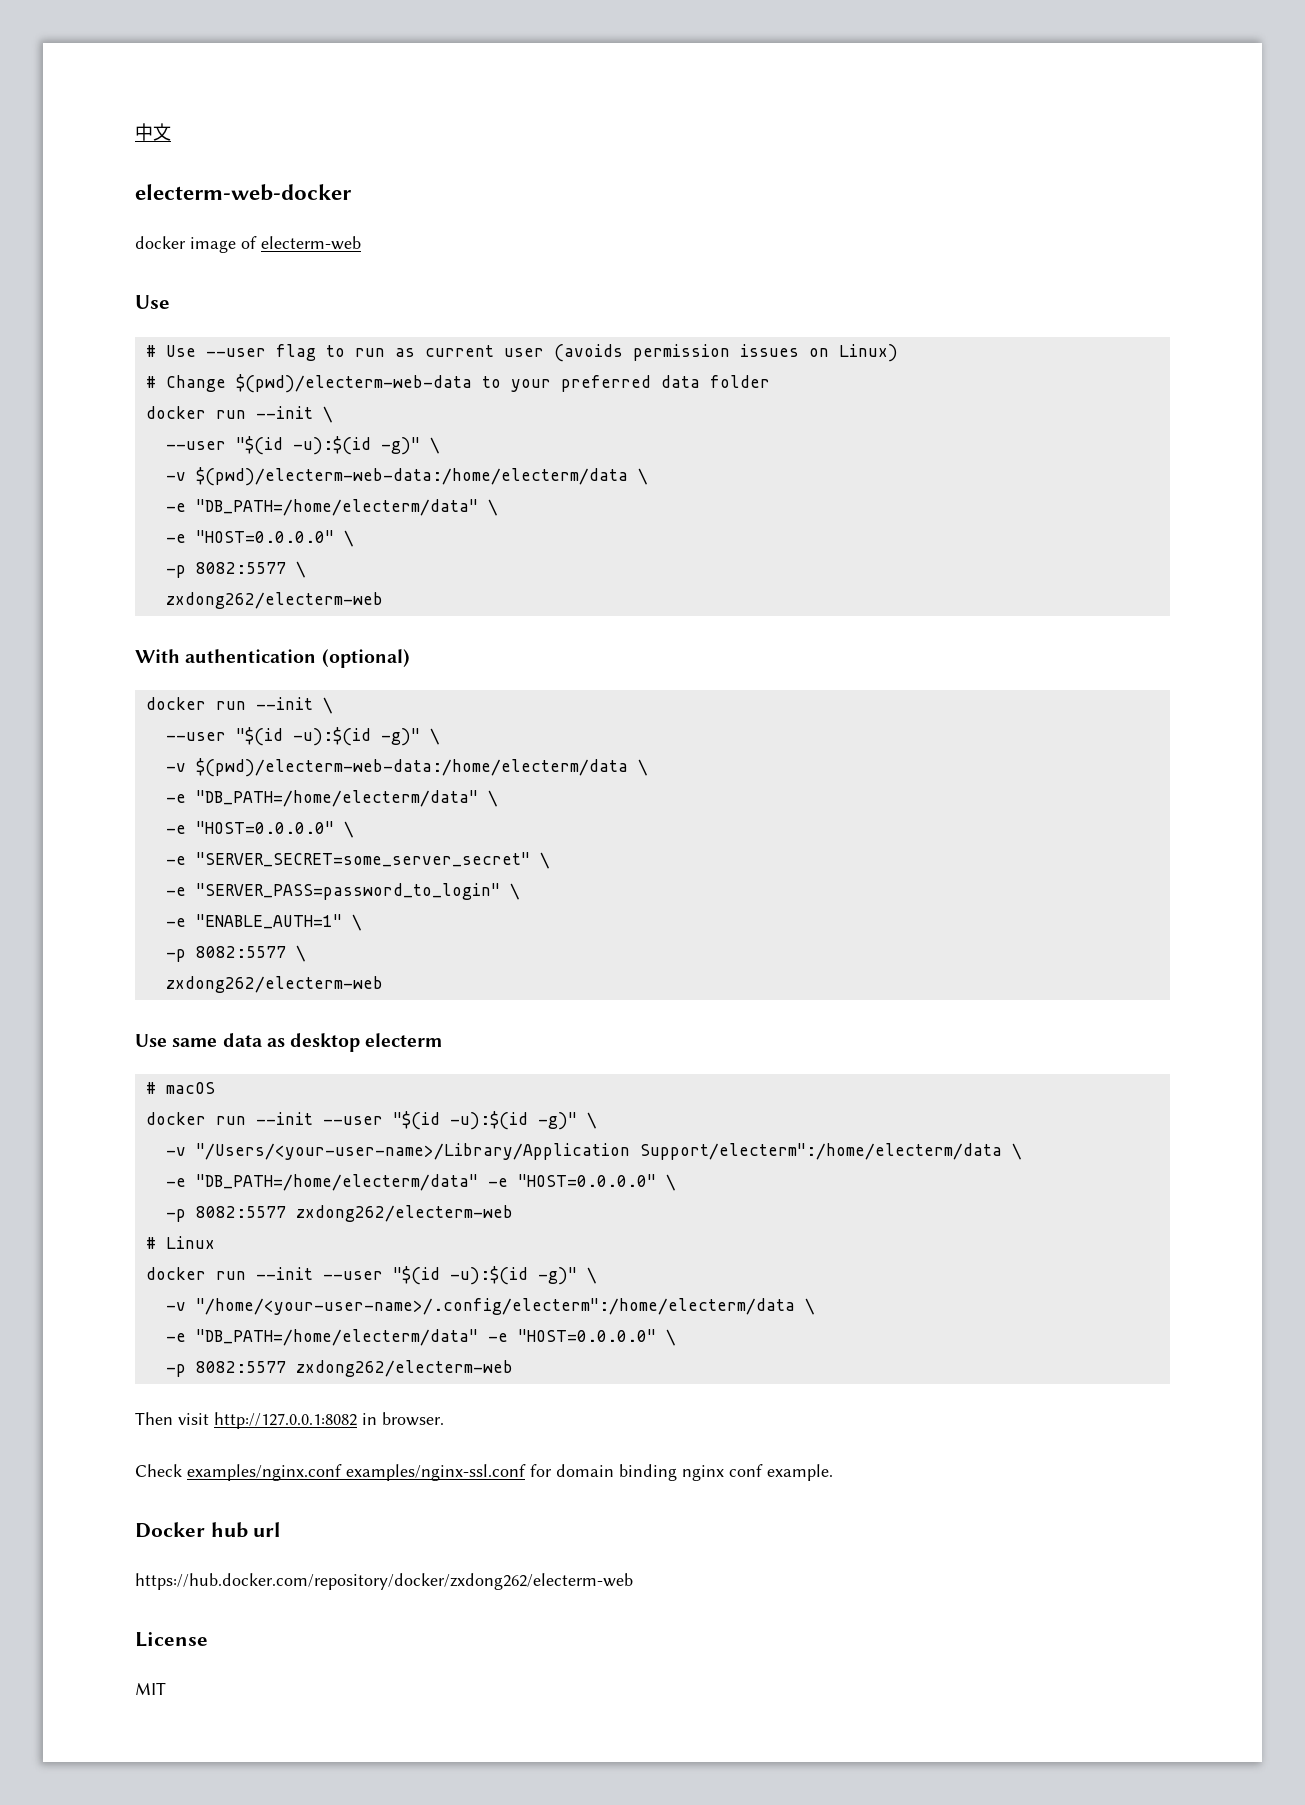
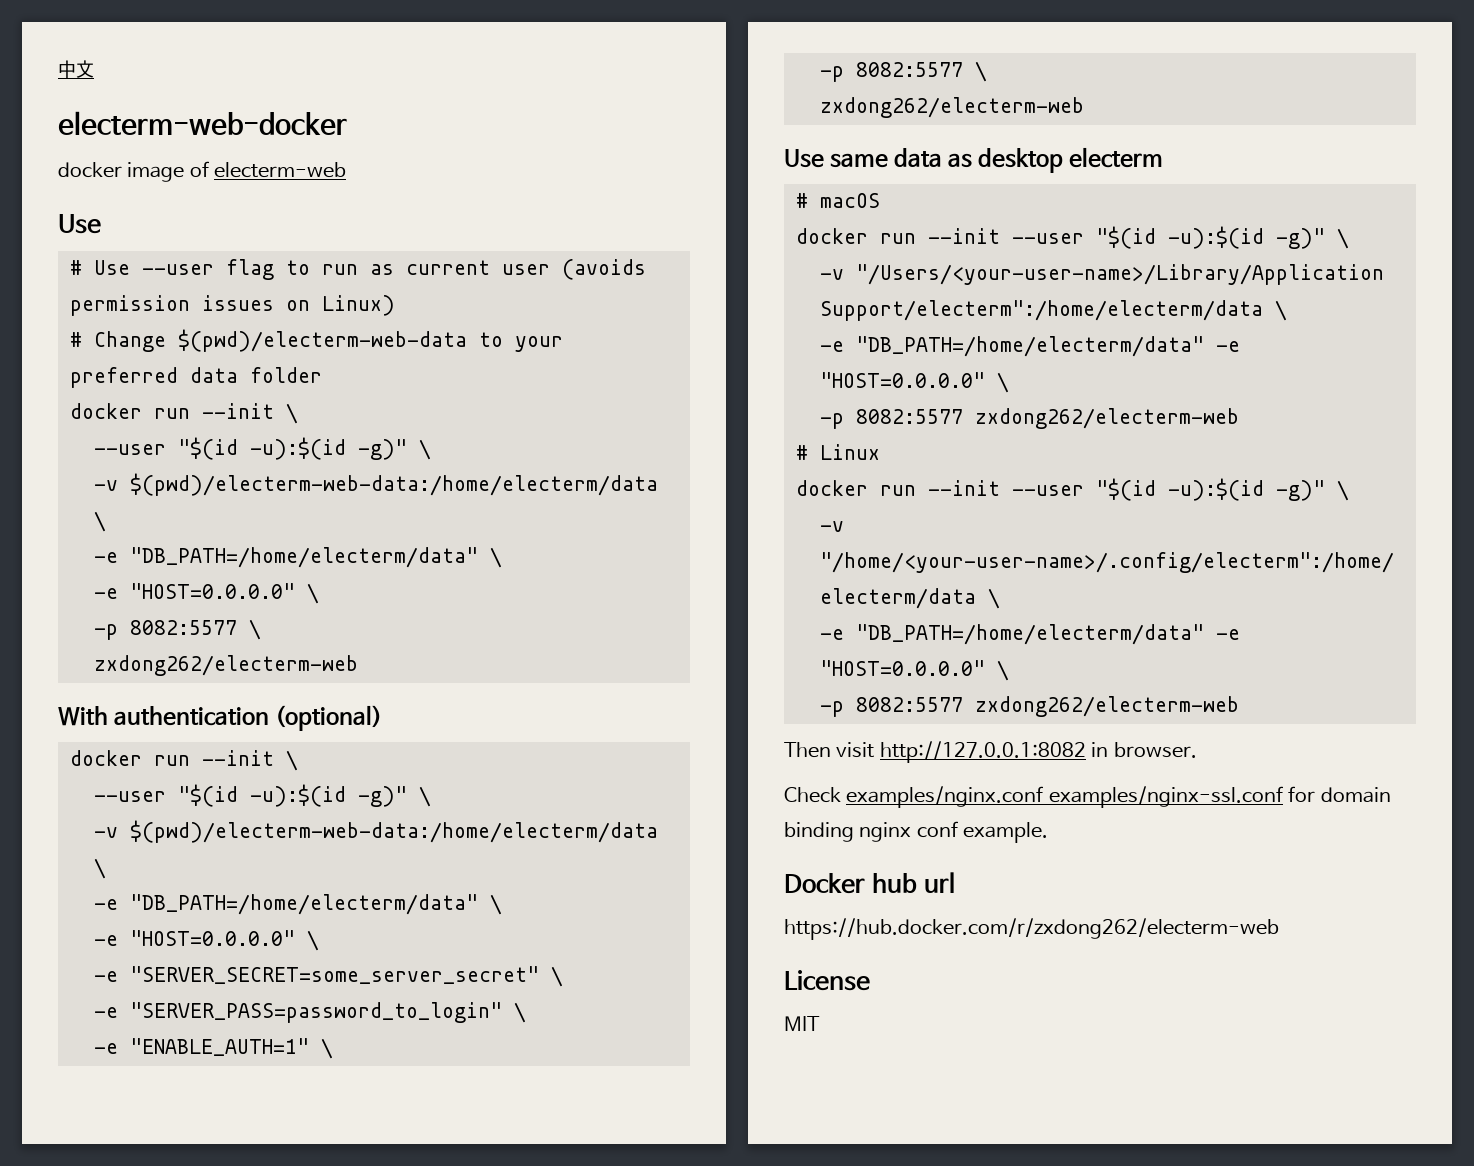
- https://hub.docker.com/repository/docker/zxdong262/electerm-web
+ https://hub.docker.com/r/zxdong262/electerm-web

